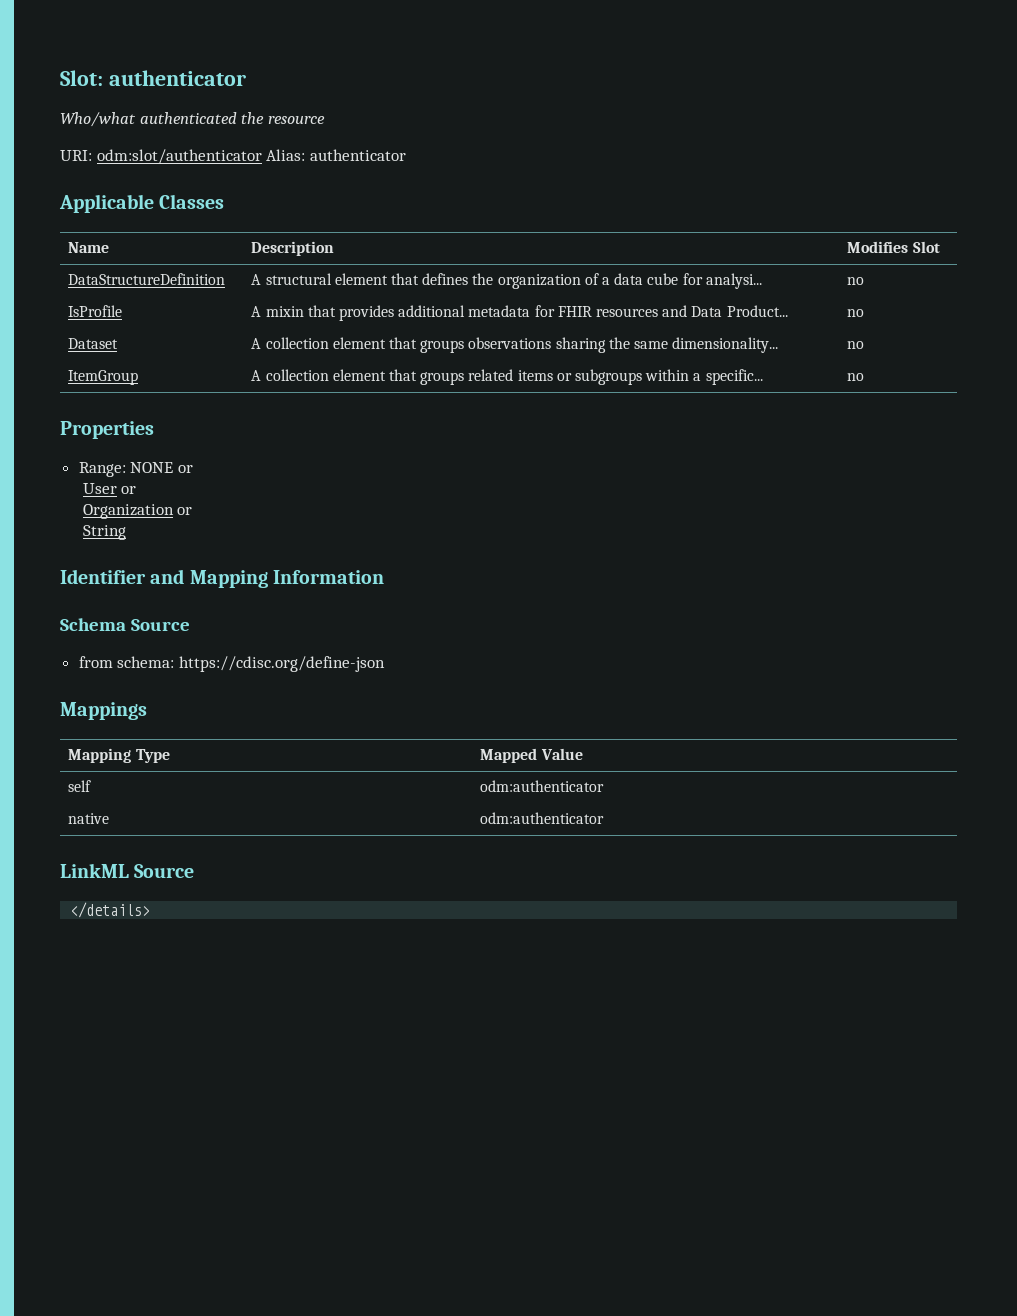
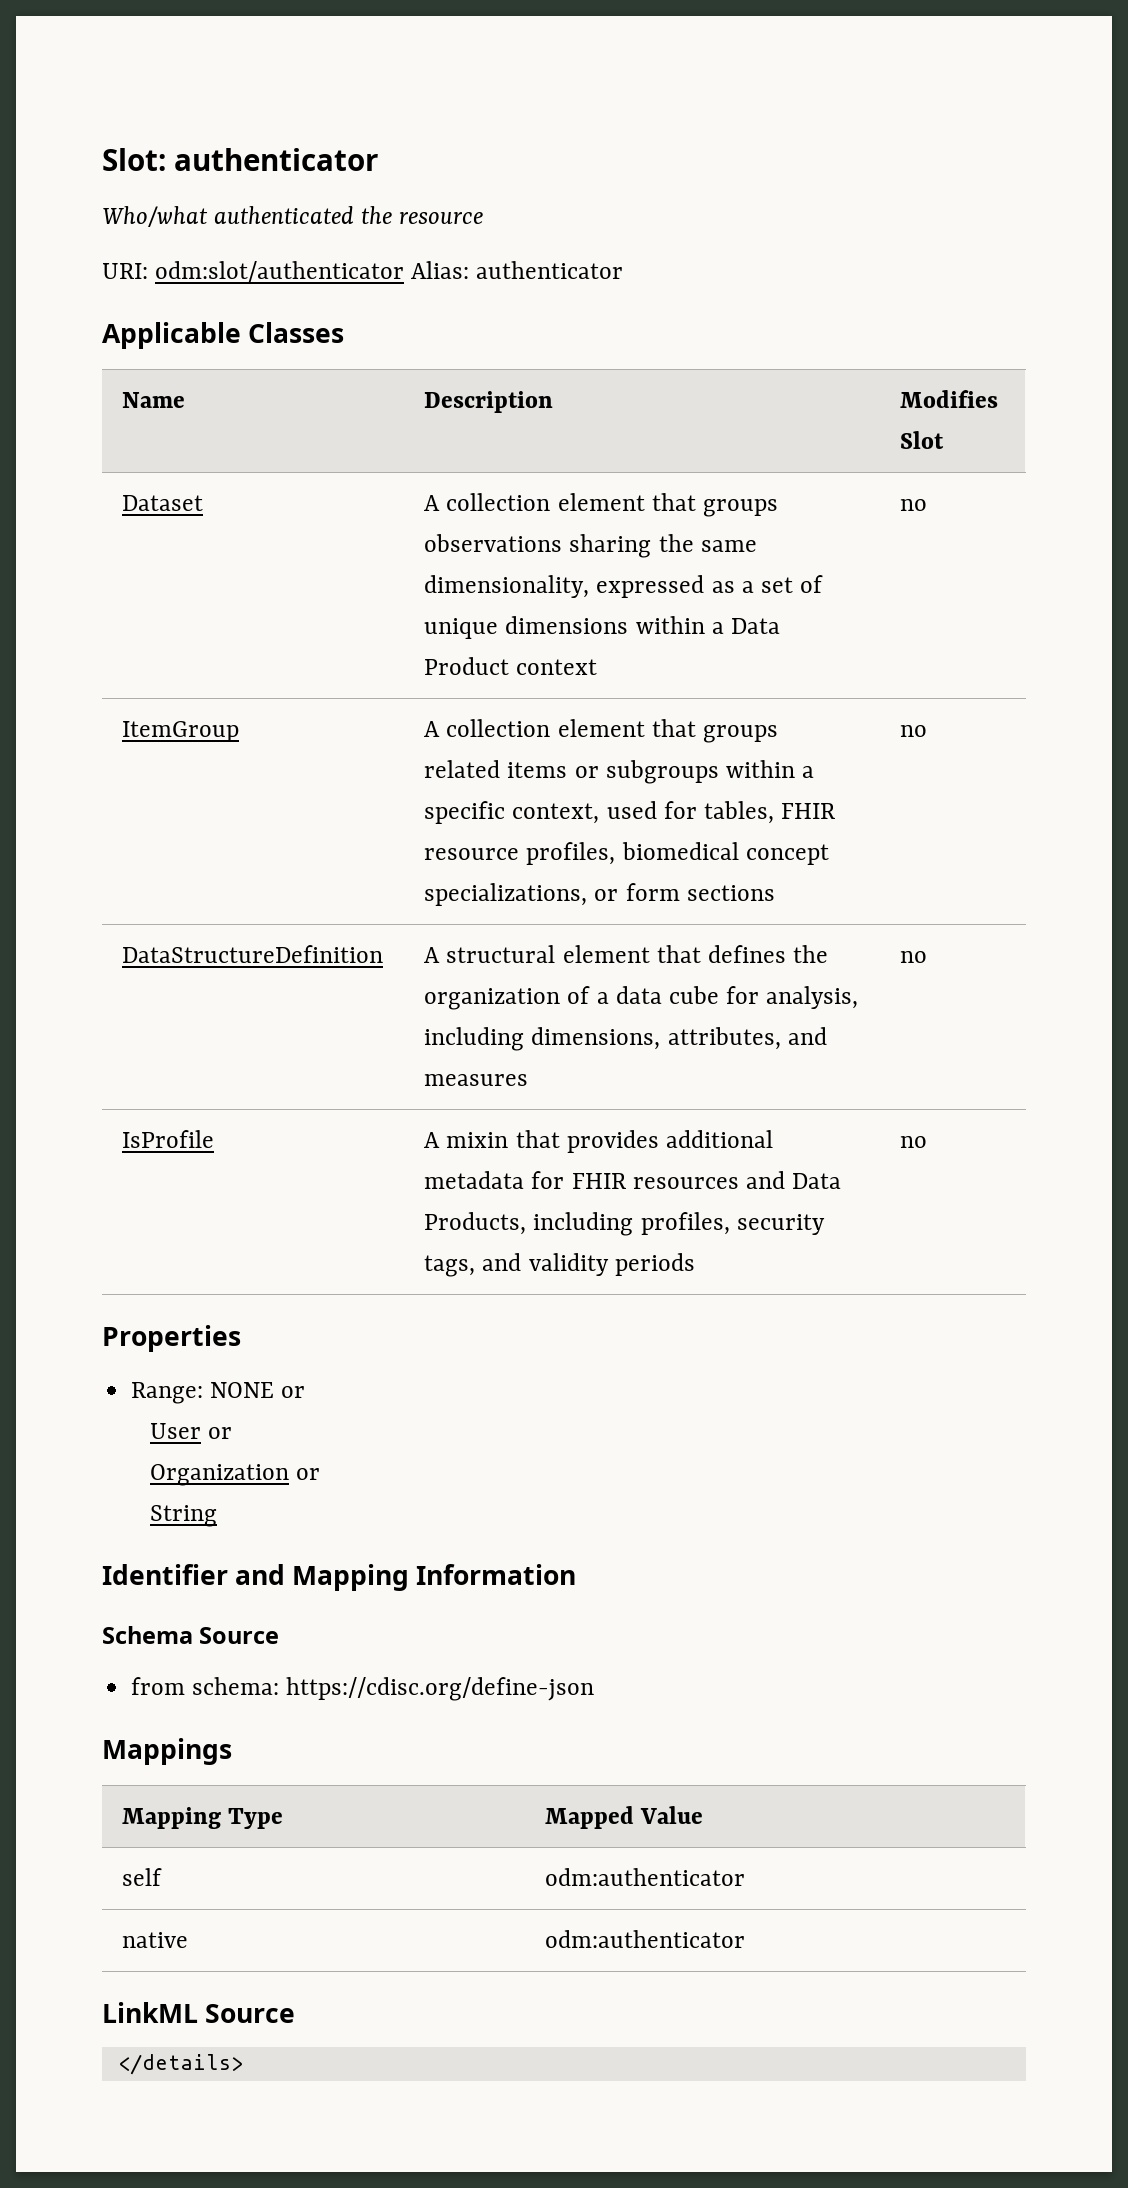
+ Dataset | A collection element that groups observations sharing the same dimensionality, expressed as a set of unique dimensions within a Data Product context | no
+ ItemGroup | A collection element that groups related items or subgroups within a specific context, used for tables, FHIR resource profiles, biomedical concept specializations, or form sections | no
- DataStructureDefinition | A structural element that defines the organization of a data cube for analysi... | no
+ DataStructureDefinition | A structural element that defines the organization of a data cube for analysis, including dimensions, attributes, and measures | no
- IsProfile | A mixin that provides additional metadata for FHIR resources and Data Product... | no
- Dataset | A collection element that groups observations sharing the same dimensionality... | no
- ItemGroup | A collection element that groups related items or subgroups within a specific... | no
+ IsProfile | A mixin that provides additional metadata for FHIR resources and Data Products, including profiles, security tags, and validity periods | no

